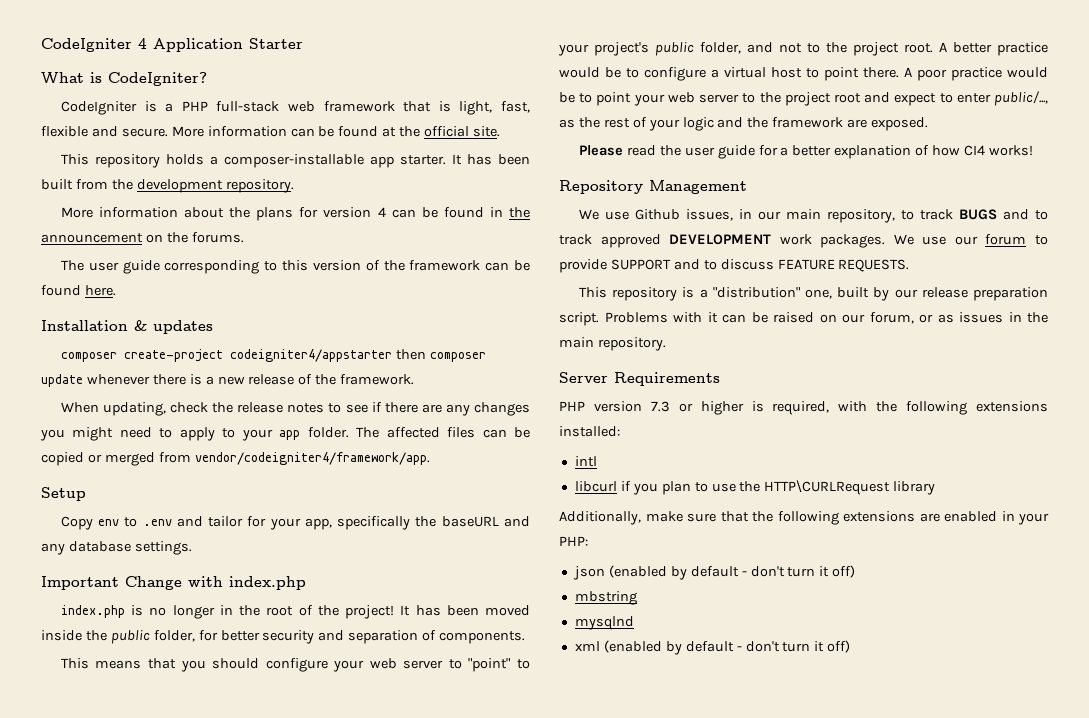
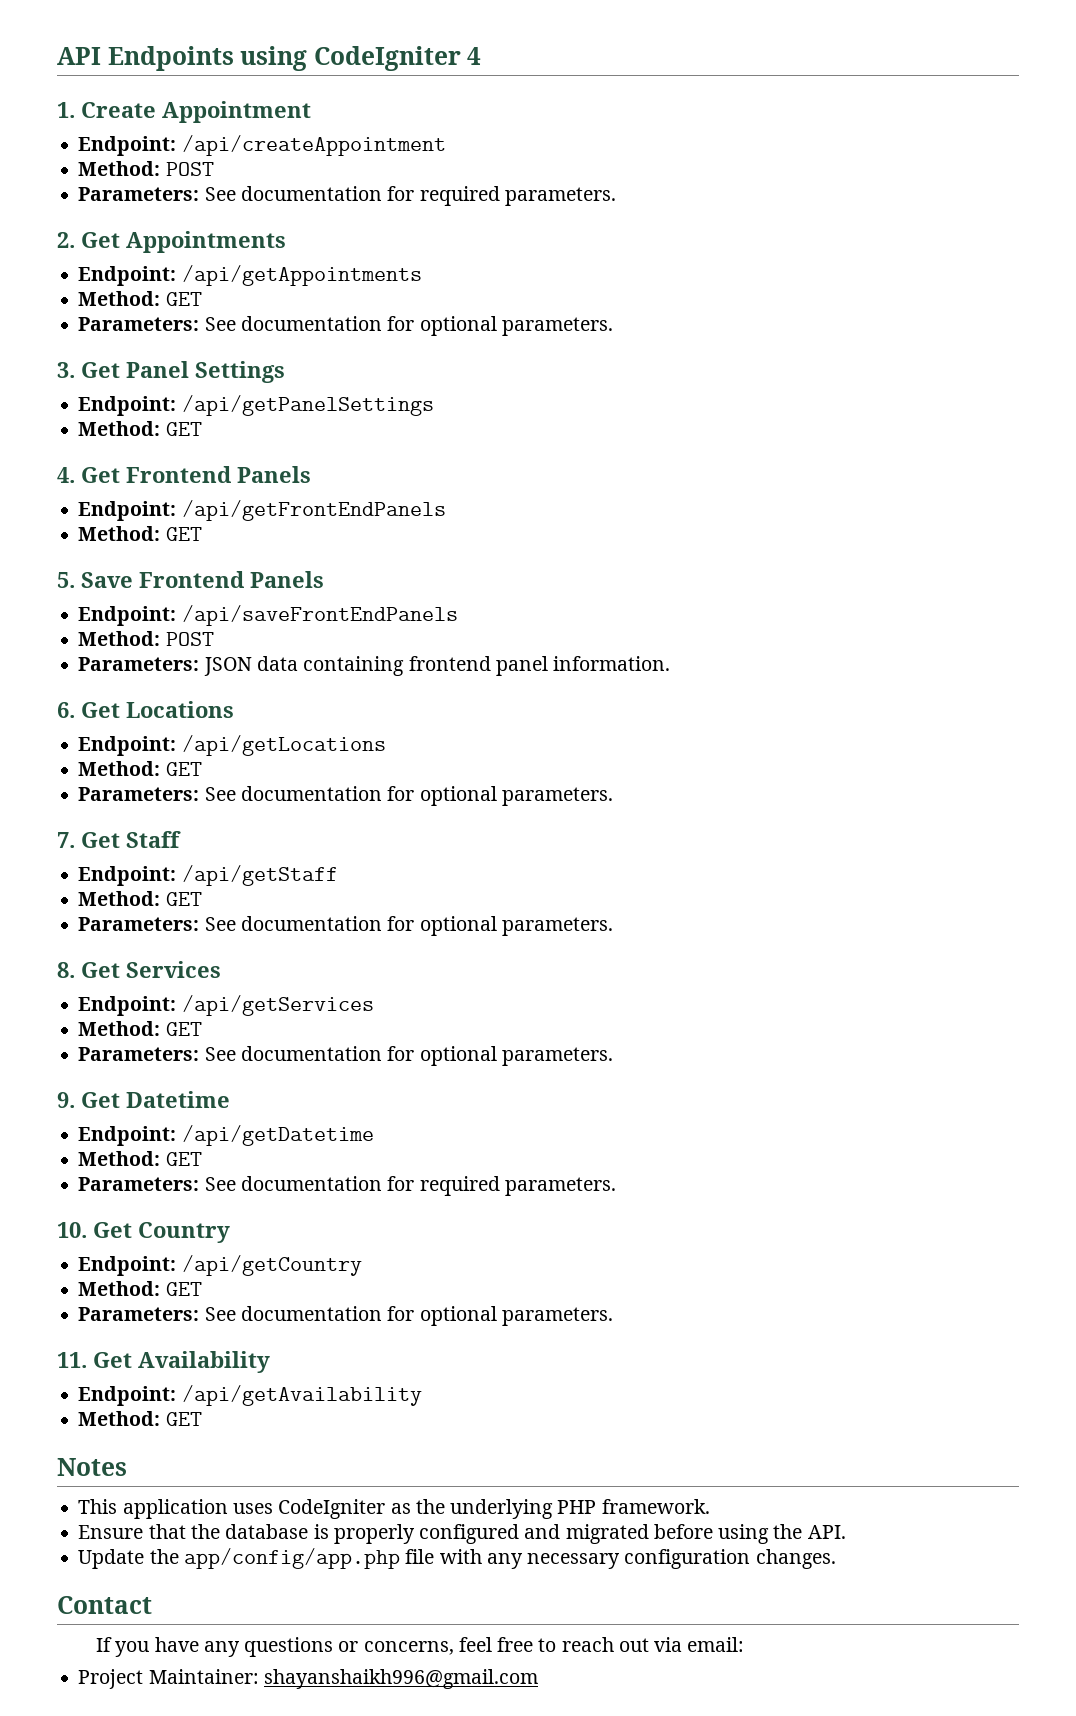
- CodeIgniter 4 Application Starter
- What is CodeIgniter?
- CodeIgniter is a PHP full-stack web framework that is light, fast, flexible and secure. More information can be found at the official site.
- This repository holds a composer-installable app starter. It has been built from the development repository.
- More information about the plans for version 4 can be found in the announcement on the forums.
- The user guide corresponding to this version of the framework can be found here.
- Installation & updates
- composer create-project codeigniter4/appstarter then composer update whenever there is a new release of the framework.
- When updating, check the release notes to see if there are any changes you might need to apply to your app folder. The affected files can be copied or merged from vendor/codeigniter4/framework/app.
- Setup
- Copy env to .env and tailor for your app, specifically the baseURL and any database settings.
- Important Change with index.php
- index.php is no longer in the root of the project! It has been moved inside the public folder, for better security and separation of components.
- This means that you should configure your web server to "point" to your project's public folder, and not to the project root. A better practice would be to configure a virtual host to point there. A poor practice would be to point your web server to the project root and expect to enter public/..., as the rest of your logic and the framework are exposed.
- Please read the user guide for a better explanation of how CI4 works!
- Repository Management
- We use Github issues, in our main repository, to track BUGS and to track approved DEVELOPMENT work packages. We use our forum to provide SUPPORT and to discuss FEATURE REQUESTS.
- This repository is a "distribution" one, built by our release preparation script. Problems with it can be raised on our forum, or as issues in the main repository.
- Server Requirements
- PHP version 7.3 or higher is required, with the following extensions installed:
- intl
- libcurl if you plan to use the HTTP\CURLRequest library
- Additionally, make sure that the following extensions are enabled in your PHP:
- json (enabled by default - don't turn it off)
- mbstring
- mysqlnd
- xml (enabled by default - don't turn it off)
+ API Endpoints using CodeIgniter 4
+ 1. Create Appointment
+ Endpoint: /api/createAppointment
+ Method: POST
+ Parameters: See documentation for required parameters.
+ 2. Get Appointments
+ Endpoint: /api/getAppointments
+ Method: GET
+ Parameters: See documentation for optional parameters.
+ 3. Get Panel Settings
+ Endpoint: /api/getPanelSettings
+ Method: GET
+ 4. Get Frontend Panels
+ Endpoint: /api/getFrontEndPanels
+ Method: GET
+ 5. Save Frontend Panels
+ Endpoint: /api/saveFrontEndPanels
+ Method: POST
+ Parameters: JSON data containing frontend panel information.
+ 6. Get Locations
+ Endpoint: /api/getLocations
+ Method: GET
+ Parameters: See documentation for optional parameters.
+ 7. Get Staff
+ Endpoint: /api/getStaff
+ Method: GET
+ Parameters: See documentation for optional parameters.
+ 8. Get Services
+ Endpoint: /api/getServices
+ Method: GET
+ Parameters: See documentation for optional parameters.
+ 9. Get Datetime
+ Endpoint: /api/getDatetime
+ Method: GET
+ Parameters: See documentation for required parameters.
+ 10. Get Country
+ Endpoint: /api/getCountry
+ Method: GET
+ Parameters: See documentation for optional parameters.
+ 11. Get Availability
+ Endpoint: /api/getAvailability
+ Method: GET
+ Notes
+ This application uses CodeIgniter as the underlying PHP framework.
+ Ensure that the database is properly configured and migrated before using the API.
+ Update the app/config/app.php file with any necessary configuration changes.
+ Contact
+ If you have any questions or concerns, feel free to reach out via email:
+ Project Maintainer: shayanshaikh996@gmail.com

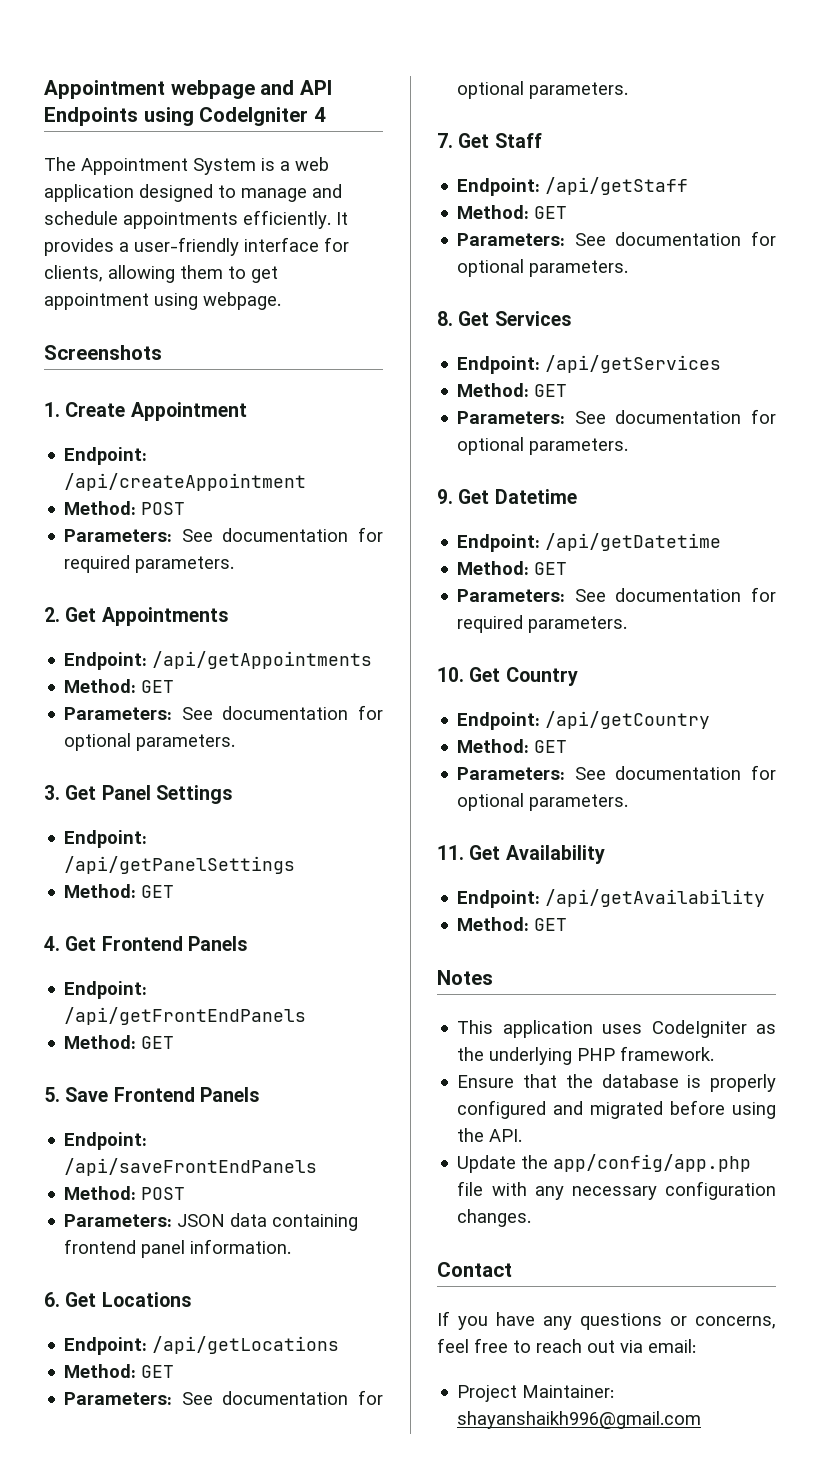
- API Endpoints using CodeIgniter 4
+ Appointment webpage and API Endpoints using CodeIgniter 4
+ The Appointment System is a web application designed to manage and schedule appointments efficiently. It provides a user-friendly interface for clients, allowing them to get appointment using webpage.
+ Screenshots

